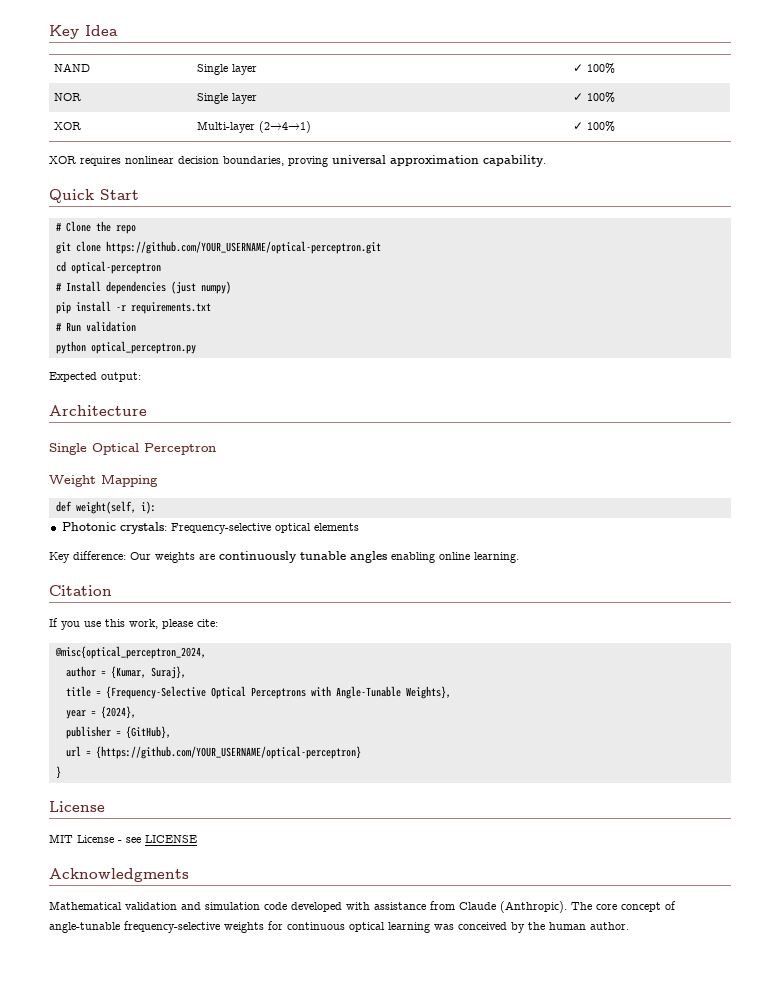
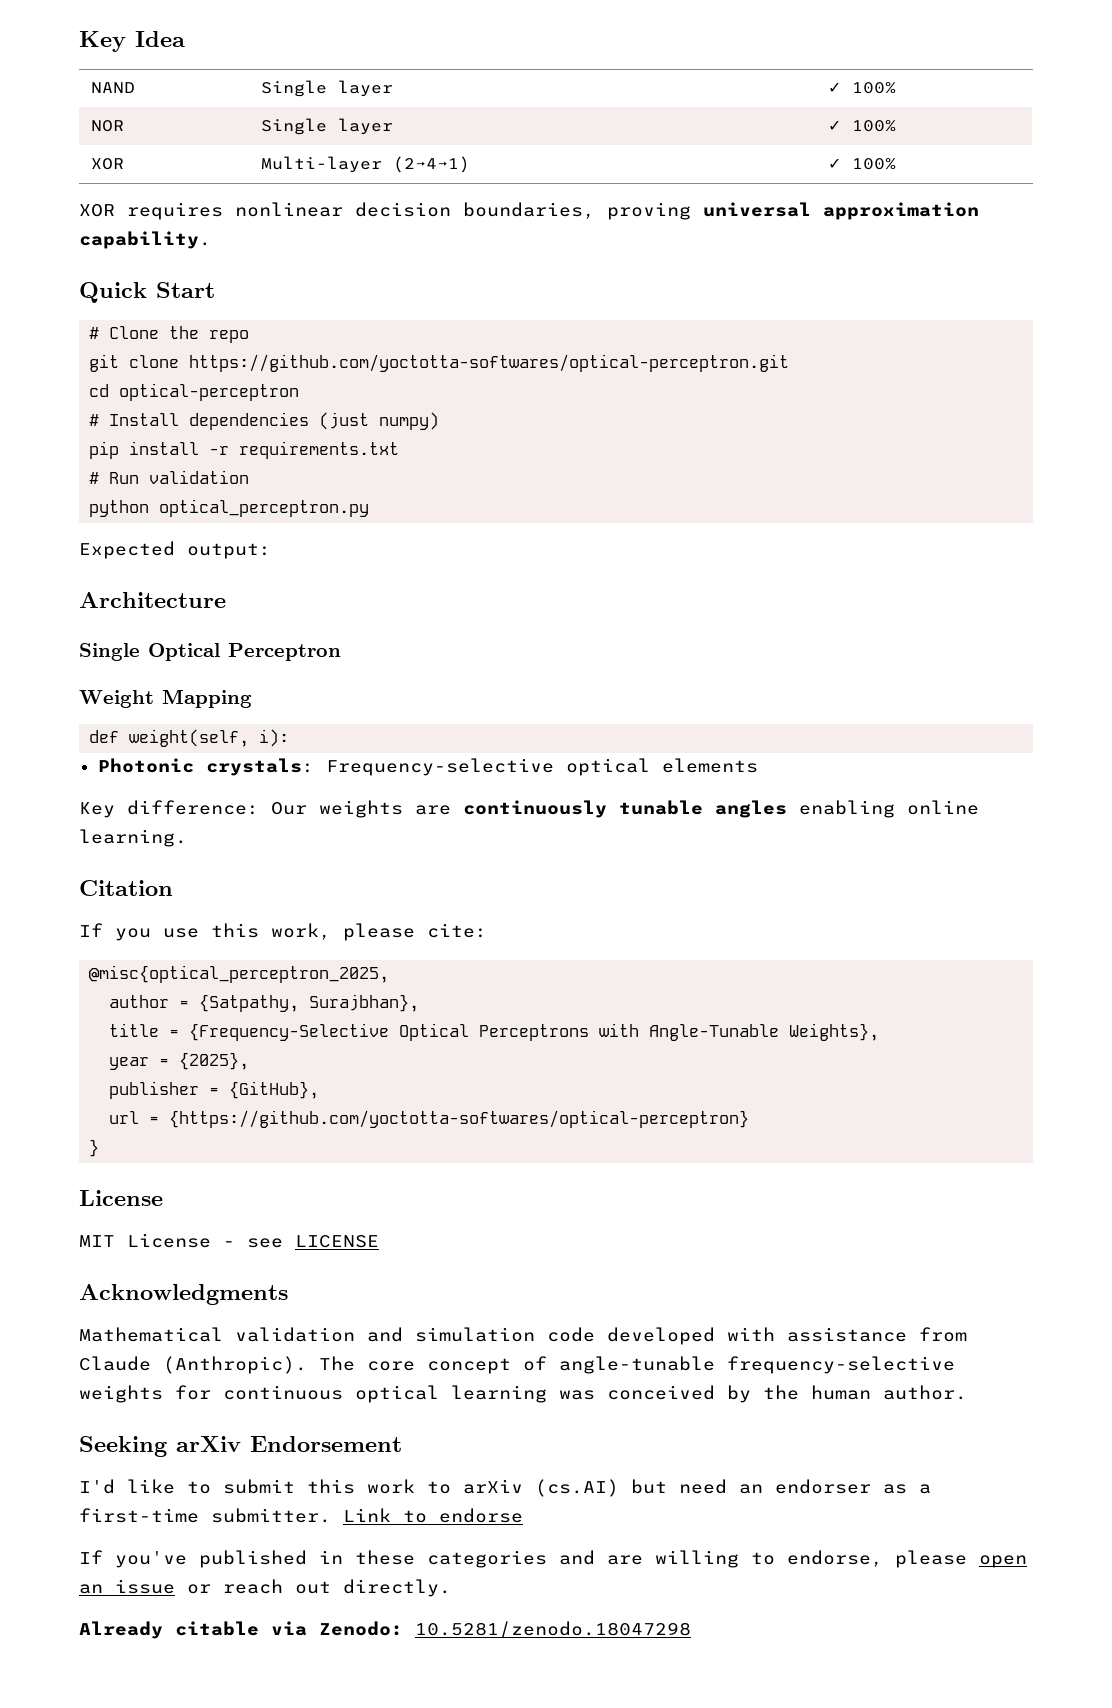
- git clone https://github.com/YOUR_USERNAME/optical-perceptron.git
+ git clone https://github.com/yoctotta-softwares/optical-perceptron.git
- @misc{optical_perceptron_2024,
+ @misc{optical_perceptron_2025,
- author = {Kumar, Suraj},
+ author = {Satpathy, Surajbhan},
- year = {2024},
+ year = {2025},
- url = {https://github.com/YOUR_USERNAME/optical-perceptron}
+ url = {https://github.com/yoctotta-softwares/optical-perceptron}
+ Seeking arXiv Endorsement
+ I'd like to submit this work to arXiv (cs.AI) but need an endorser as a first-time submitter. Link to endorse
+ If you've published in these categories and are willing to endorse, please open an issue or reach out directly.
+ Already citable via Zenodo: 10.5281/zenodo.18047298

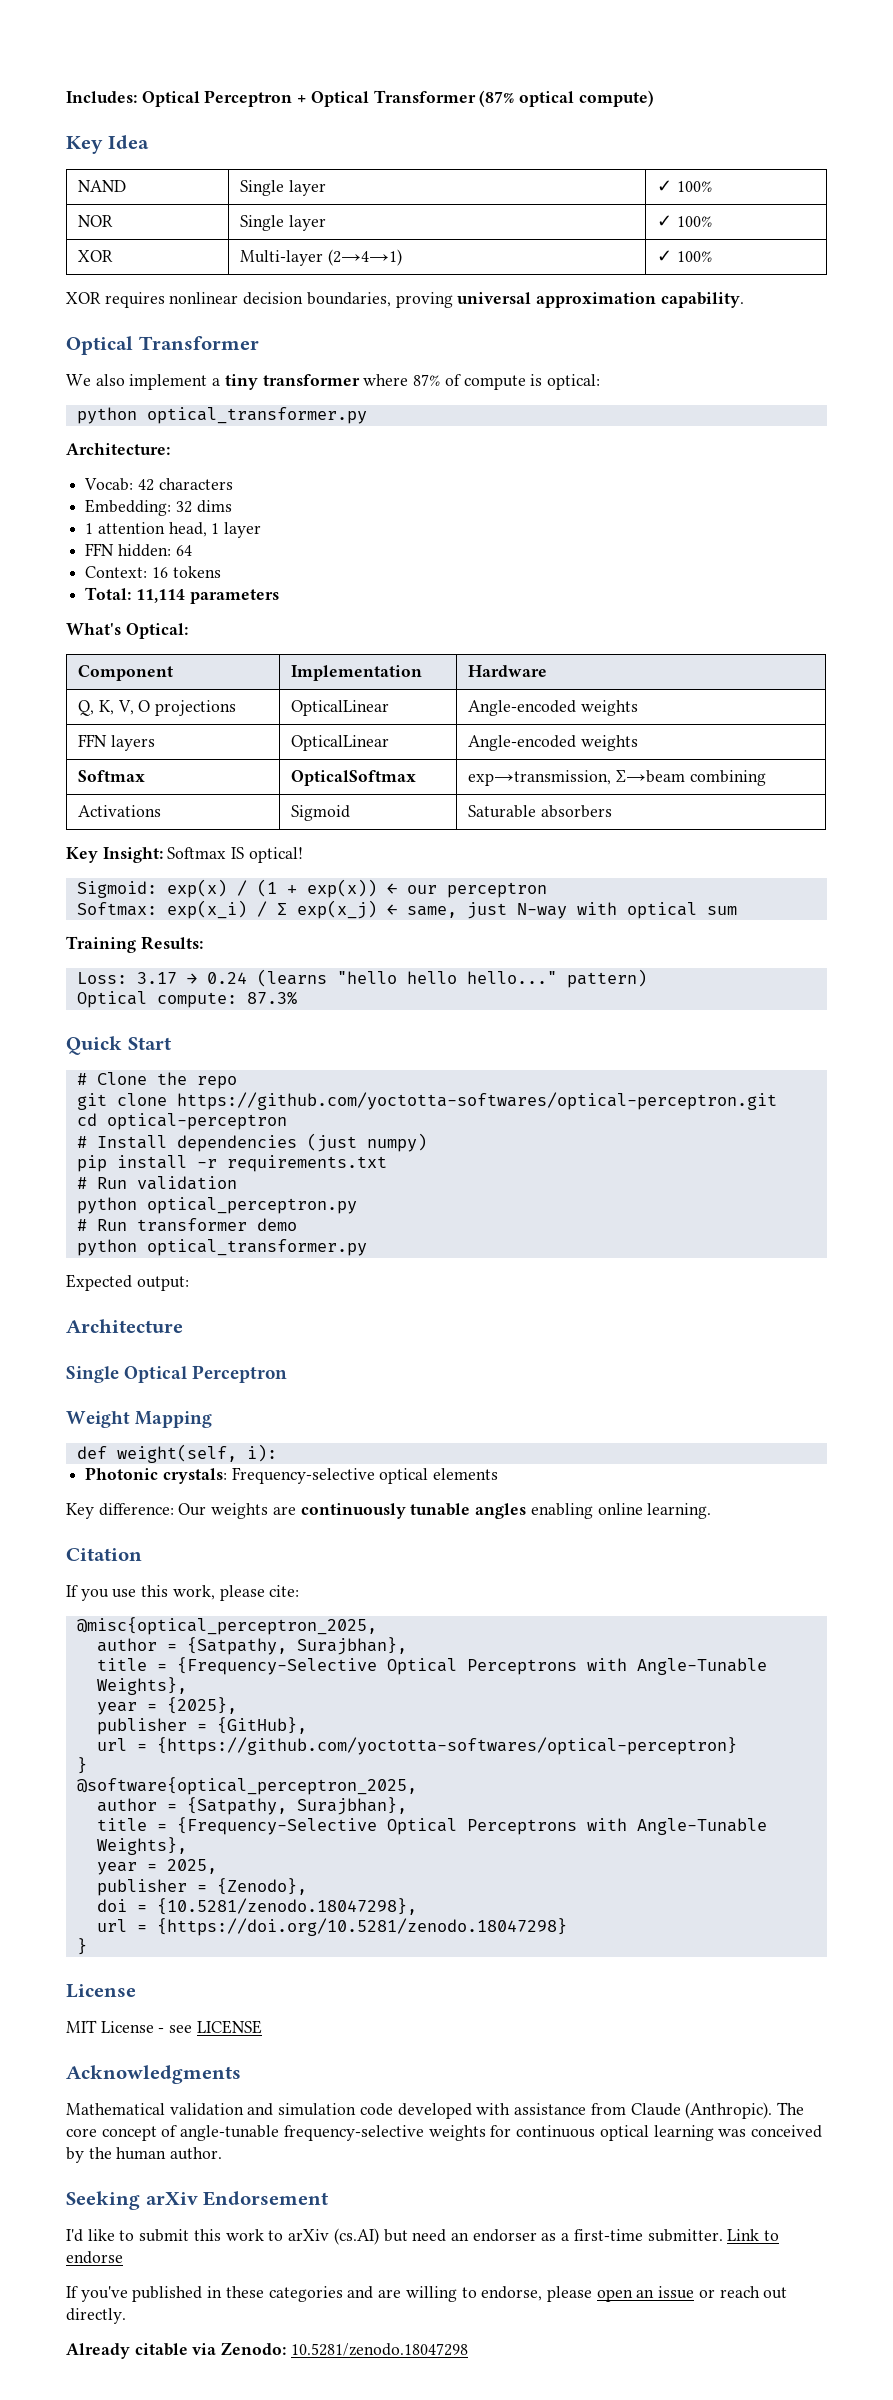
+ Includes: Optical Perceptron + Optical Transformer (87% optical compute)
  XOR requires nonlinear decision boundaries, proving universal approximation capability.
+ Optical Transformer
+ We also implement a tiny transformer where 87% of compute is optical:
+ python optical_transformer.py
+ Architecture:
+ Vocab: 42 characters
+ Embedding: 32 dims
+ 1 attention head, 1 layer
+ FFN hidden: 64
+ Context: 16 tokens
+ Total: 11,114 parameters
+ What's Optical:
+ Component | Implementation | Hardware
+ Q, K, V, O projections | OpticalLinear | Angle-encoded weights
+ FFN layers | OpticalLinear | Angle-encoded weights
+ Softmax | OpticalSoftmax | exp→transmission, Σ→beam combining
+ Activations | Sigmoid | Saturable absorbers
+ Key Insight: Softmax IS optical!
+ Sigmoid: exp(x) / (1 + exp(x)) ← our perceptron
+ Softmax: exp(x_i) / Σ exp(x_j) ← same, just N-way with optical sum
+ Training Results:
+ Loss: 3.17 → 0.24 (learns "hello hello hello..." pattern)
+ Optical compute: 87.3%
+ # Run transformer demo
+ python optical_transformer.py
+ @software{optical_perceptron_2025,
+ author = {Satpathy, Surajbhan},
+ title = {Frequency-Selective Optical Perceptrons with Angle-Tunable Weights},
+ year = 2025,
+ publisher = {Zenodo},
+ doi = {10.5281/zenodo.18047298},
+ url = {https://doi.org/10.5281/zenodo.18047298}
+ }

